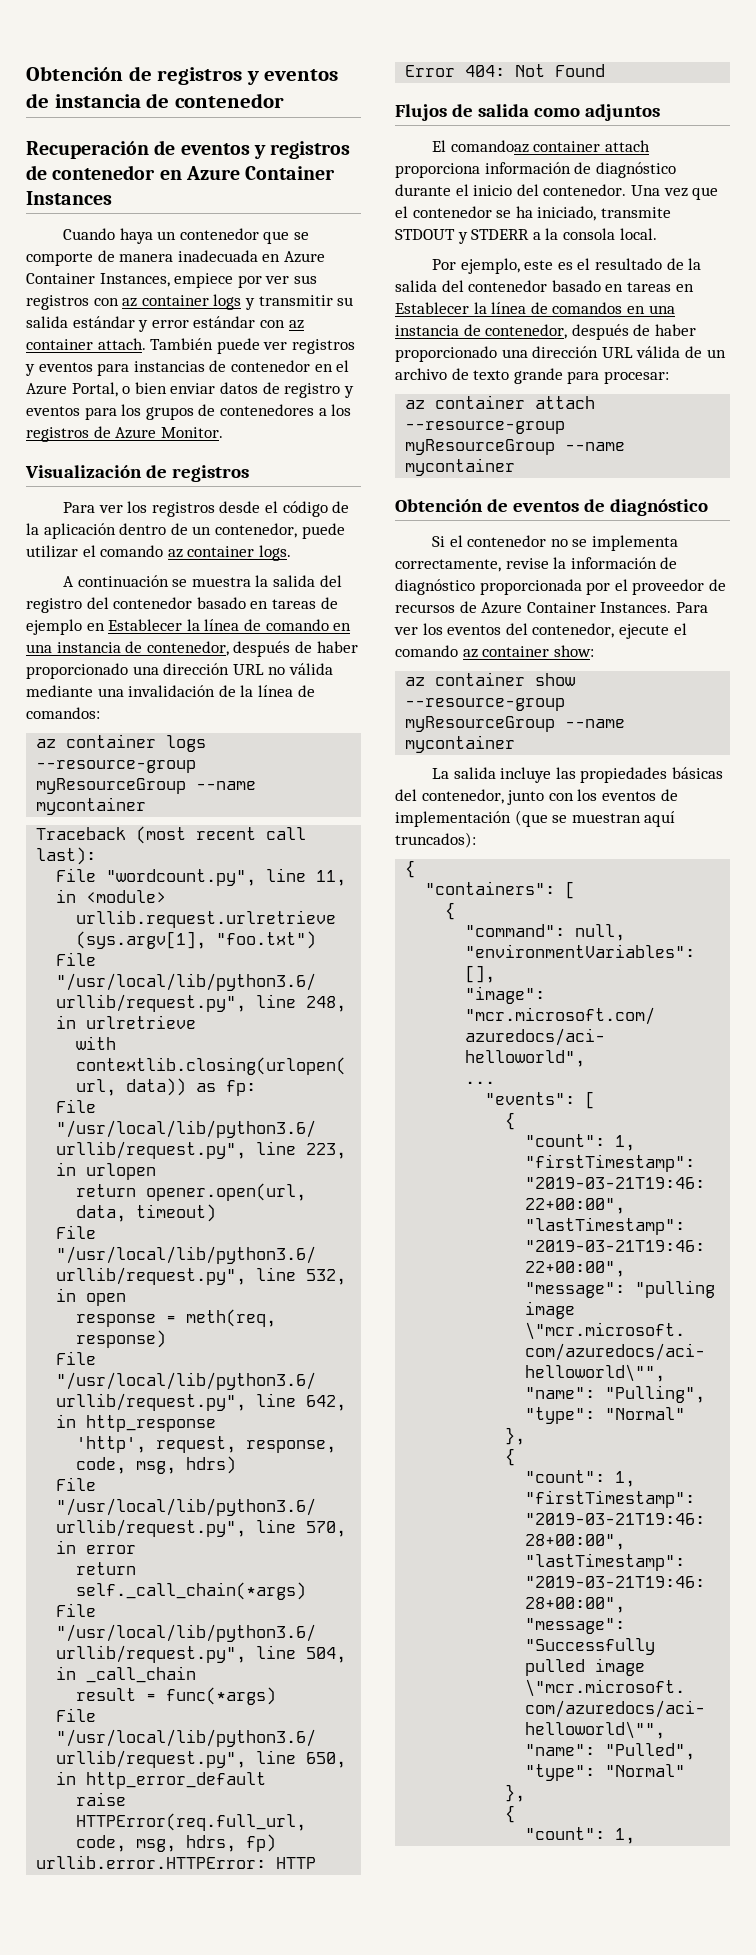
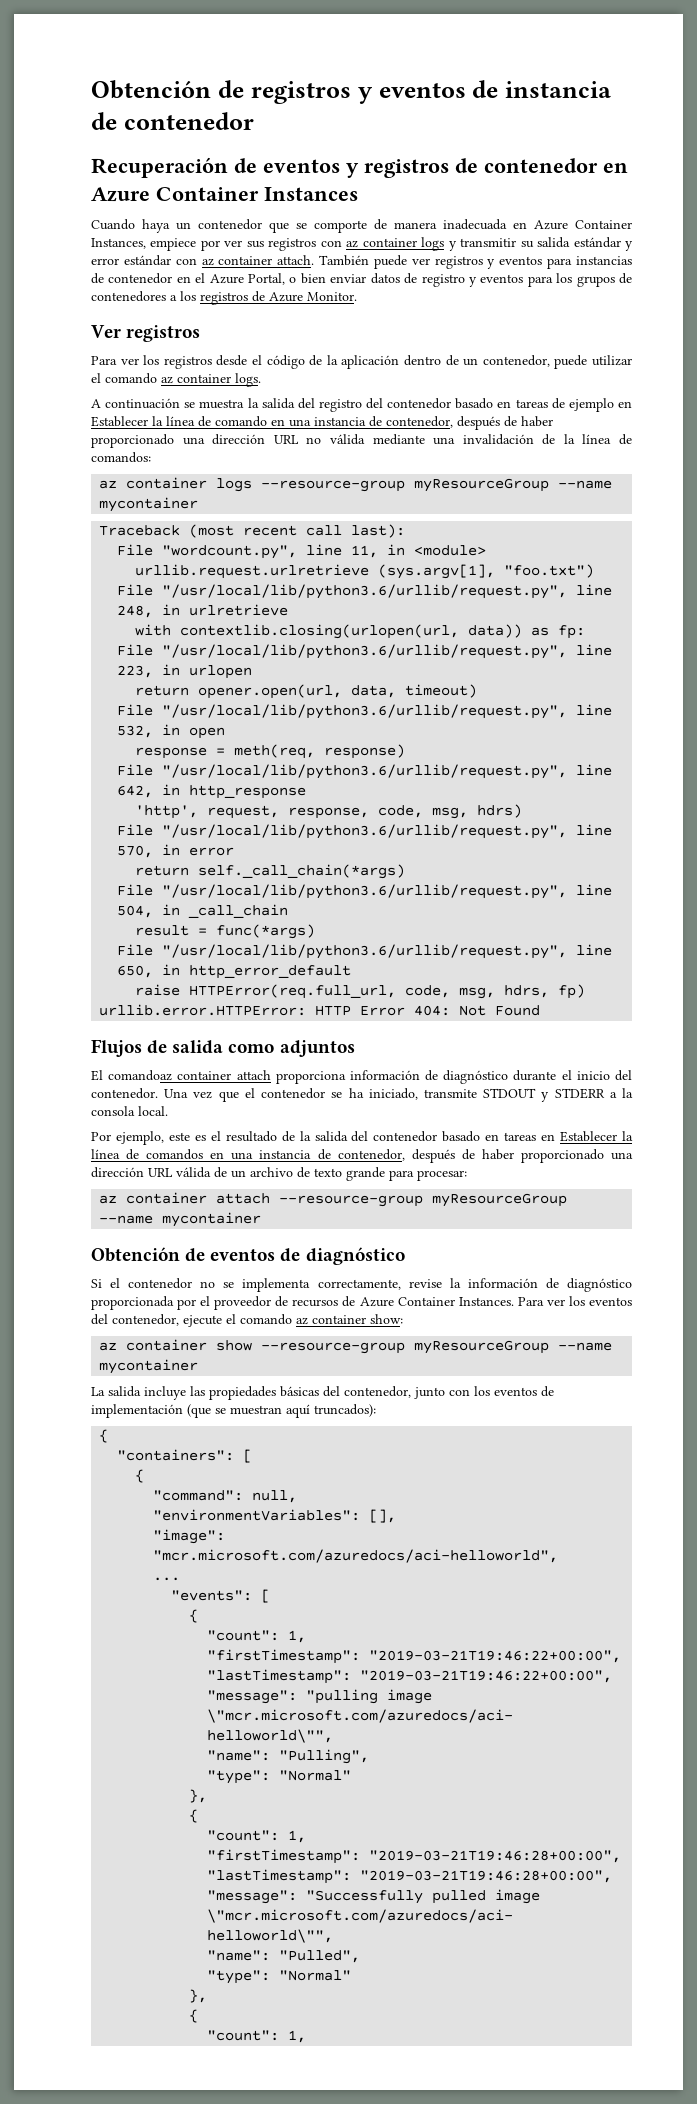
- Visualización de registros
+ Ver registros

